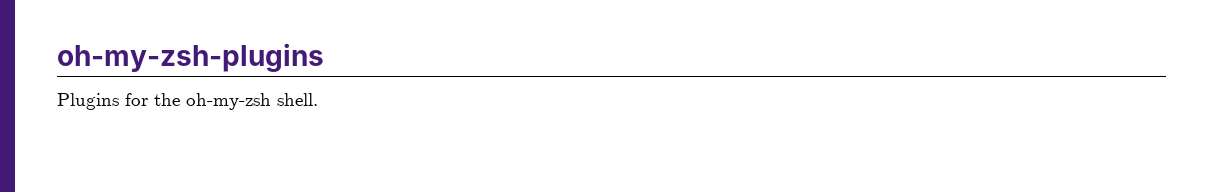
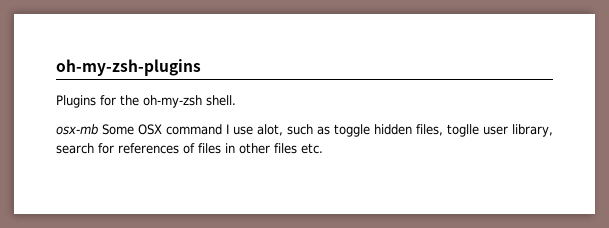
+ osx-mb Some OSX command I use alot, such as toggle hidden files, toglle user library, search for references of files in other files etc.

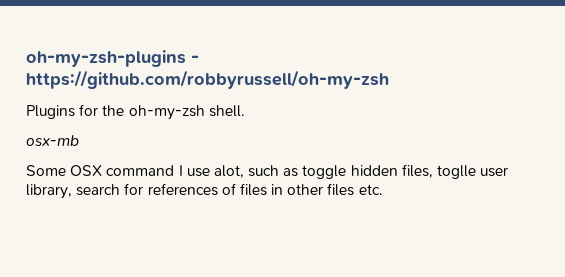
- oh-my-zsh-plugins
+ oh-my-zsh-plugins - https://github.com/robbyrussell/oh-my-zsh
- osx-mb Some OSX command I use alot, such as toggle hidden files, toglle user library, search for references of files in other files etc.
+ osx-mb
+ Some OSX command I use alot, such as toggle hidden files, toglle user library, search for references of files in other files etc.

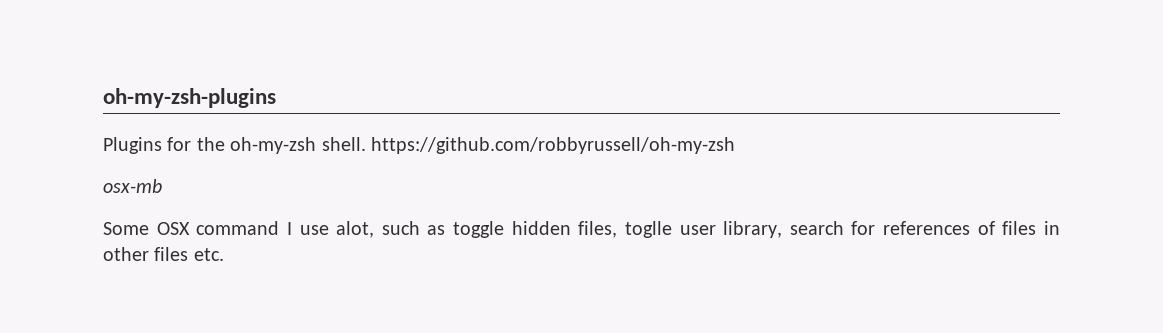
- oh-my-zsh-plugins - https://github.com/robbyrussell/oh-my-zsh
+ oh-my-zsh-plugins
- Plugins for the oh-my-zsh shell.
+ Plugins for the oh-my-zsh shell. https://github.com/robbyrussell/oh-my-zsh

